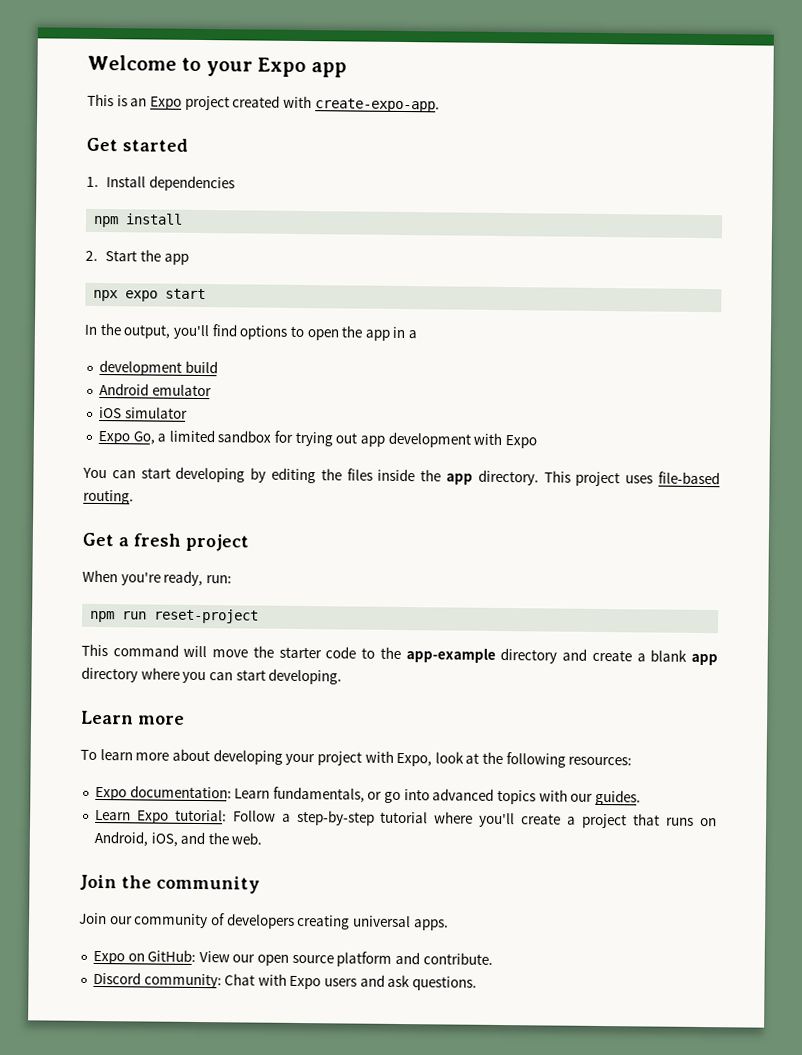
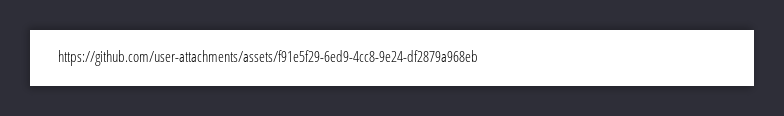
- Welcome to your Expo app
- This is an Expo project created with create-expo-app.
- Get started
- 1. Install dependencies
- npm install
- 2. Start the app
- npx expo start
- In the output, you'll find options to open the app in a
- development build
- Android emulator
- iOS simulator
- Expo Go, a limited sandbox for trying out app development with Expo
- You can start developing by editing the files inside the app directory. This project uses file-based routing.
- Get a fresh project
- When you're ready, run:
- npm run reset-project
- This command will move the starter code to the app-example directory and create a blank app directory where you can start developing.
- Learn more
- To learn more about developing your project with Expo, look at the following resources:
- Expo documentation: Learn fundamentals, or go into advanced topics with our guides.
- Learn Expo tutorial: Follow a step-by-step tutorial where you'll create a project that runs on Android, iOS, and the web.
- Join the community
- Join our community of developers creating universal apps.
- Expo on GitHub: View our open source platform and contribute.
- Discord community: Chat with Expo users and ask questions.
+ https://github.com/user-attachments/assets/f91e5f29-6ed9-4cc8-9e24-df2879a968eb

